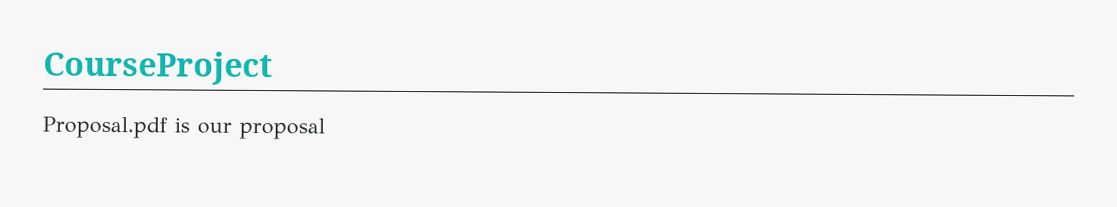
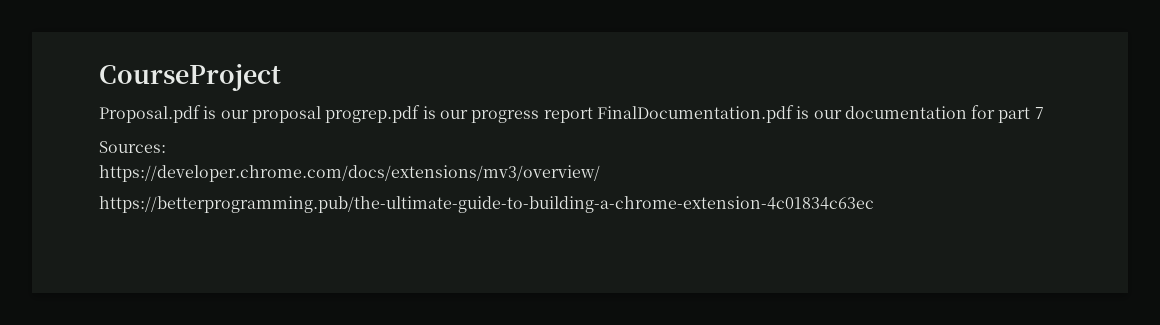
- Proposal.pdf is our proposal
+ Proposal.pdf is our proposal progrep.pdf is our progress report FinalDocumentation.pdf is our documentation for part 7
+ Sources:
+ https://developer.chrome.com/docs/extensions/mv3/overview/
+ https://betterprogramming.pub/the-ultimate-guide-to-building-a-chrome-extension-4c01834c63ec

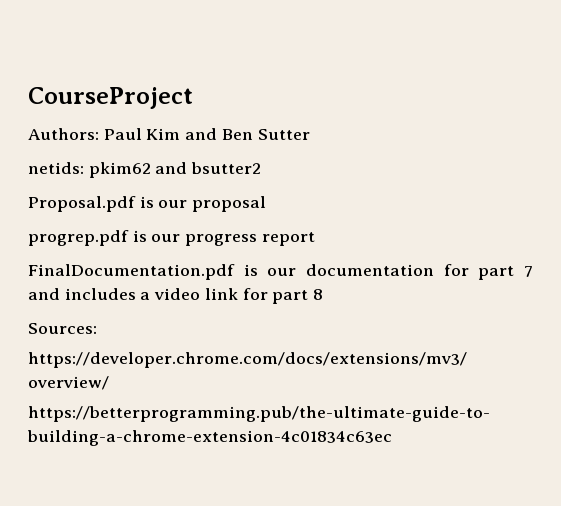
+ Authors: Paul Kim and Ben Sutter
+ netids: pkim62 and bsutter2
- Proposal.pdf is our proposal progrep.pdf is our progress report FinalDocumentation.pdf is our documentation for part 7
+ Proposal.pdf is our proposal
+ progrep.pdf is our progress report
+ FinalDocumentation.pdf is our documentation for part 7 and includes a video link for part 8

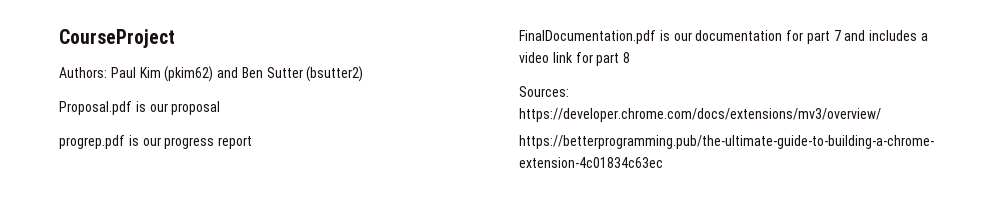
- Authors: Paul Kim and Ben Sutter
- netids: pkim62 and bsutter2
+ Authors: Paul Kim (pkim62) and Ben Sutter (bsutter2)

